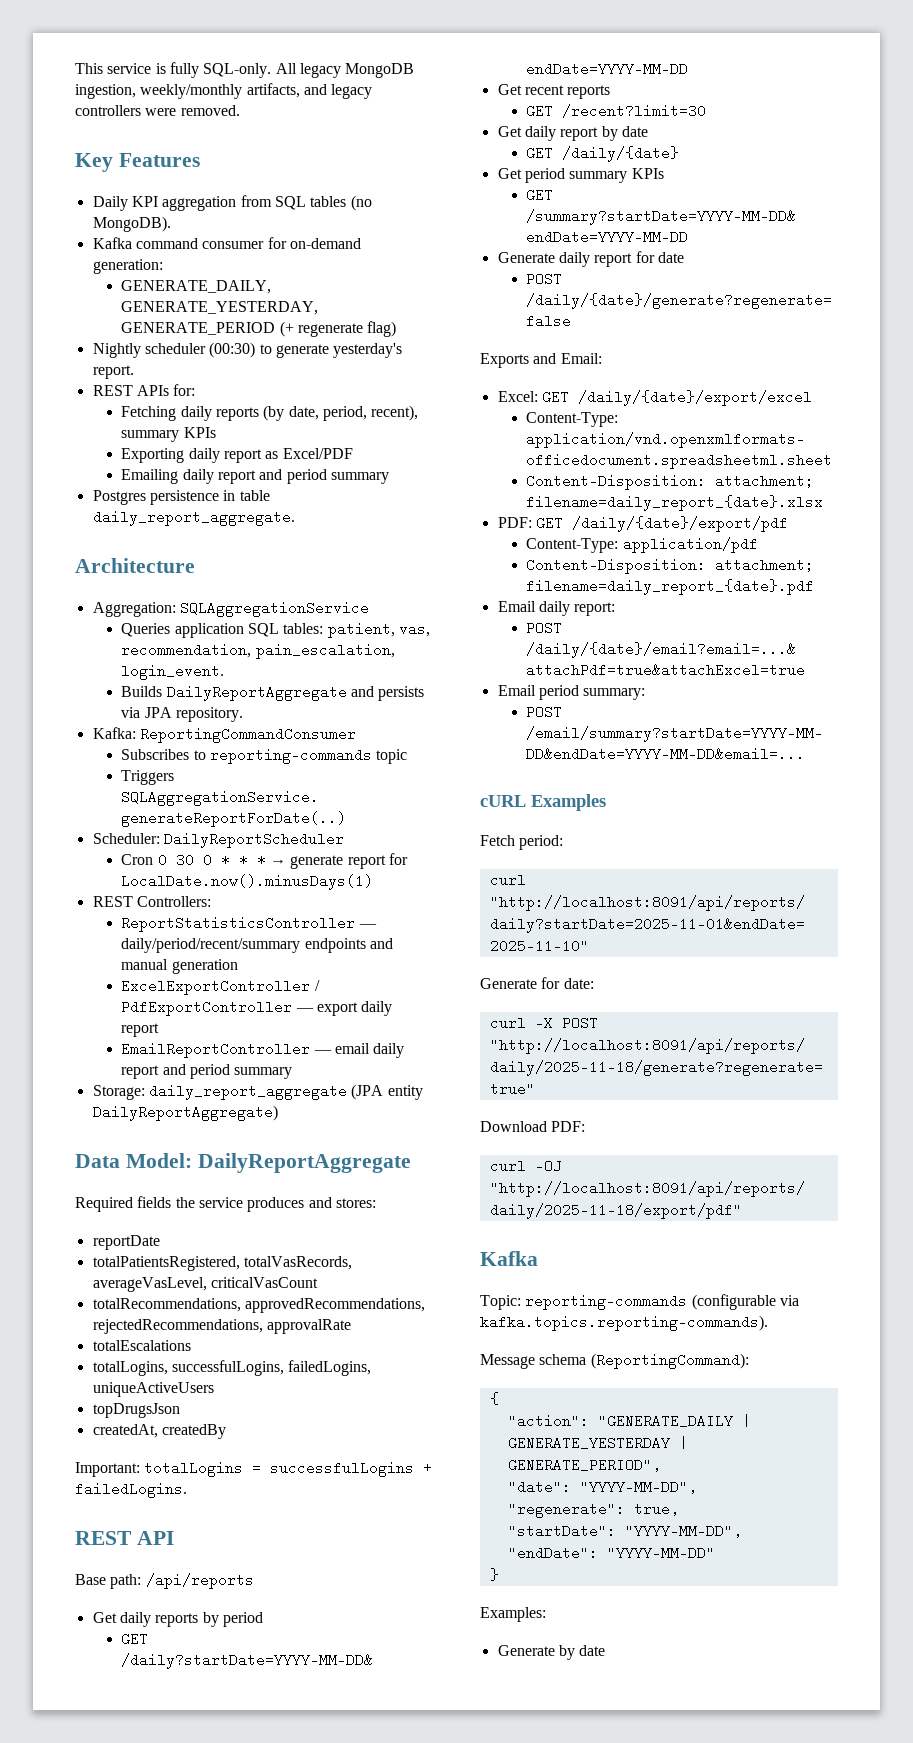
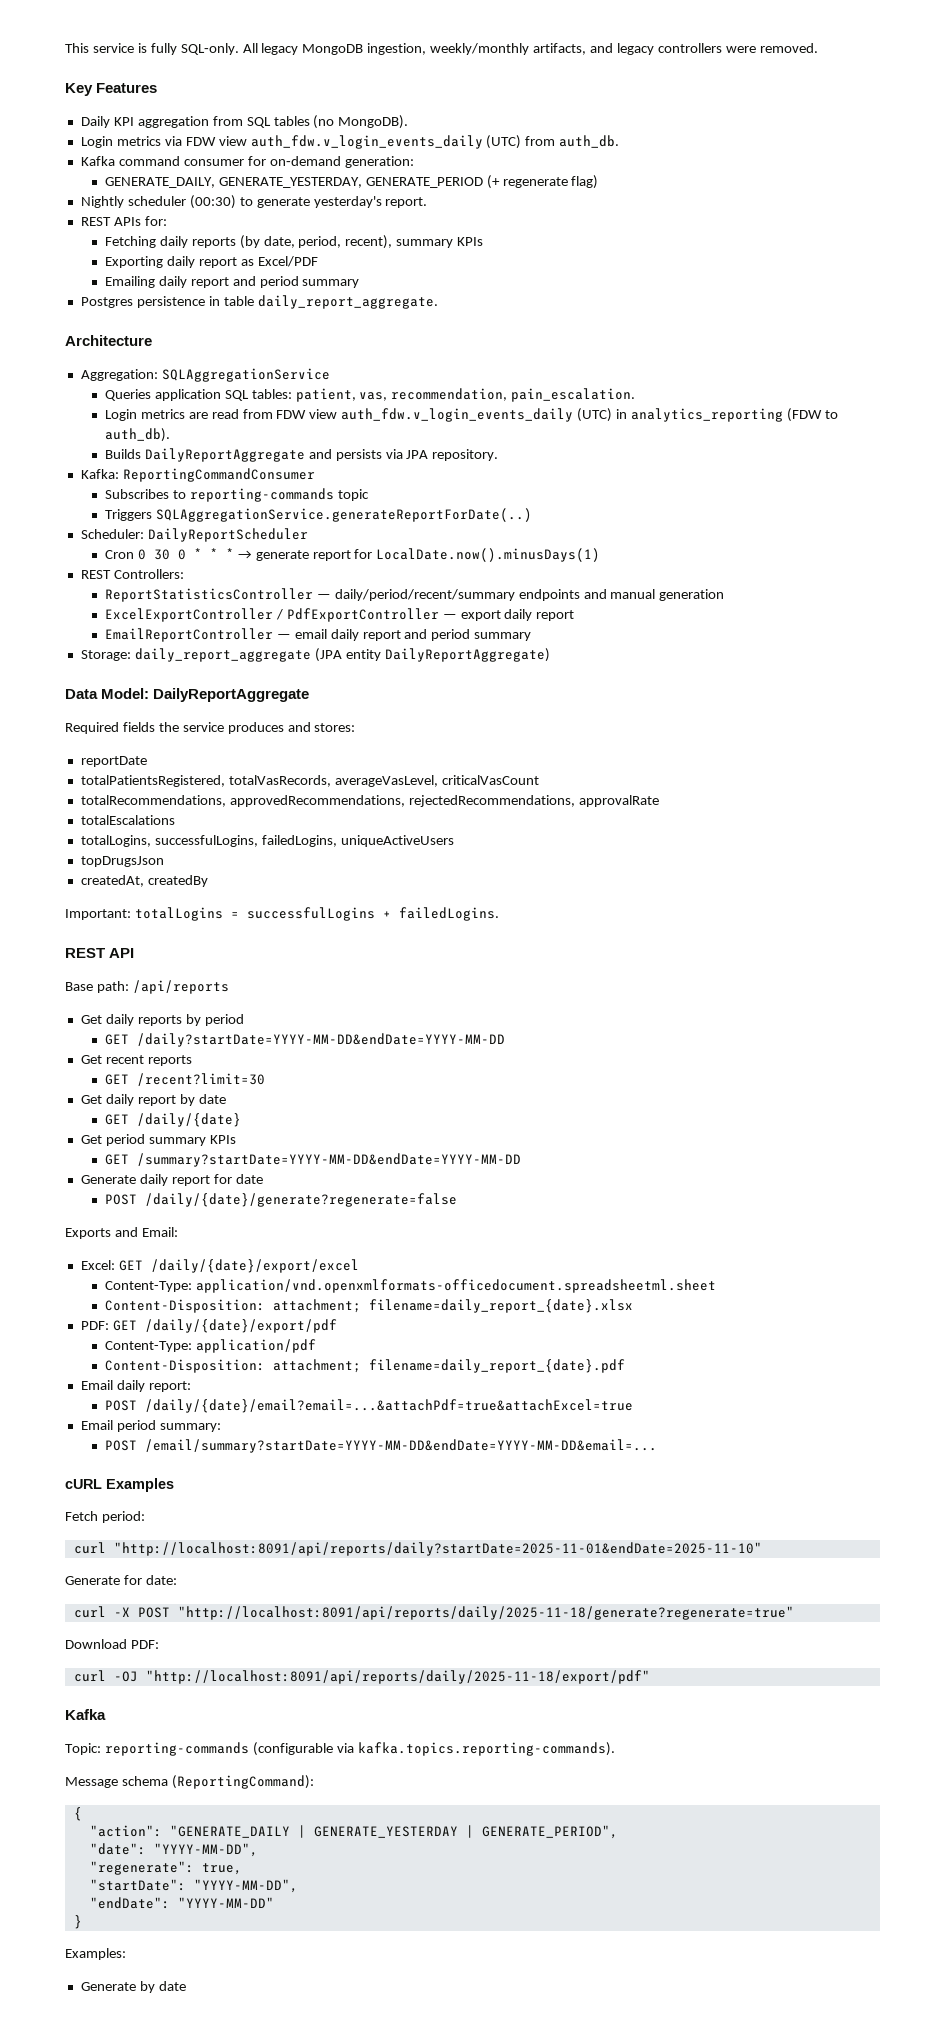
+ Login metrics via FDW view auth_fdw.v_login_events_daily (UTC) from auth_db.
- Queries application SQL tables: patient, vas, recommendation, pain_escalation, login_event.
+ Queries application SQL tables: patient, vas, recommendation, pain_escalation.
+ Login metrics are read from FDW view auth_fdw.v_login_events_daily (UTC) in analytics_reporting (FDW to auth_db).

